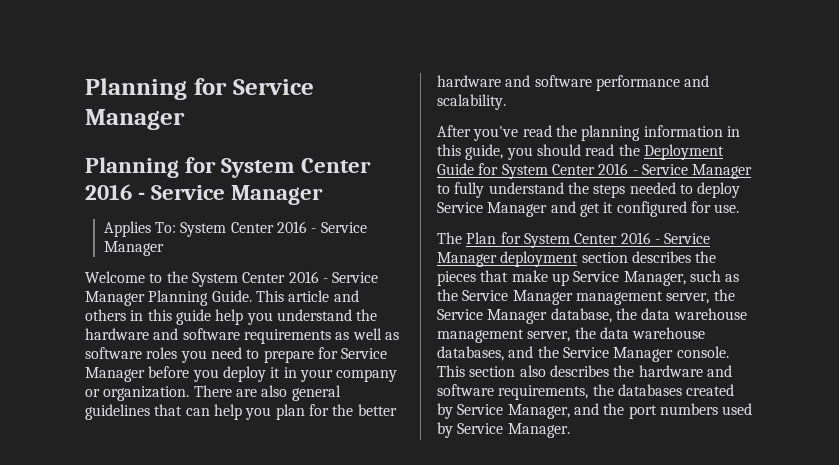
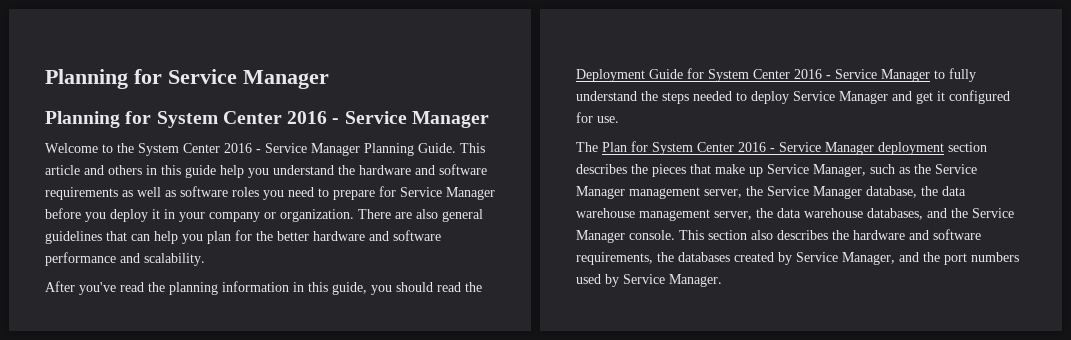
- Applies To: System Center 2016 - Service Manager

